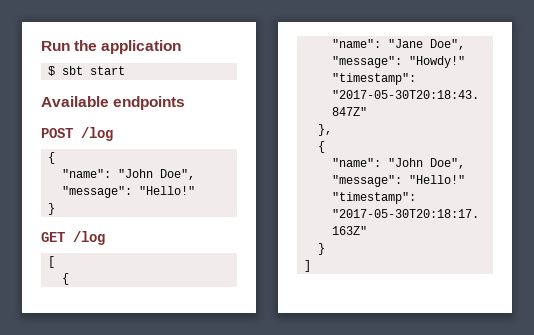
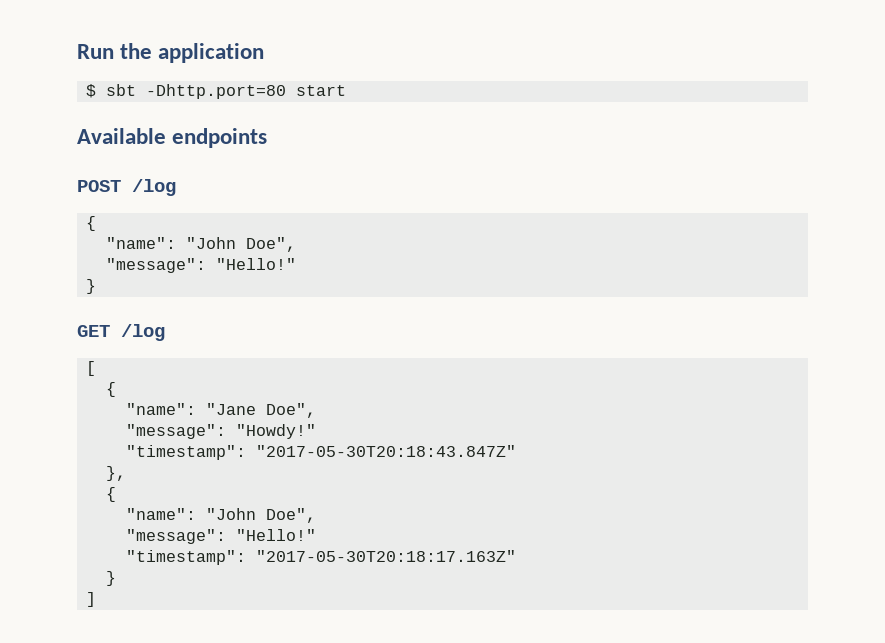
- $ sbt start
+ $ sbt -Dhttp.port=80 start

